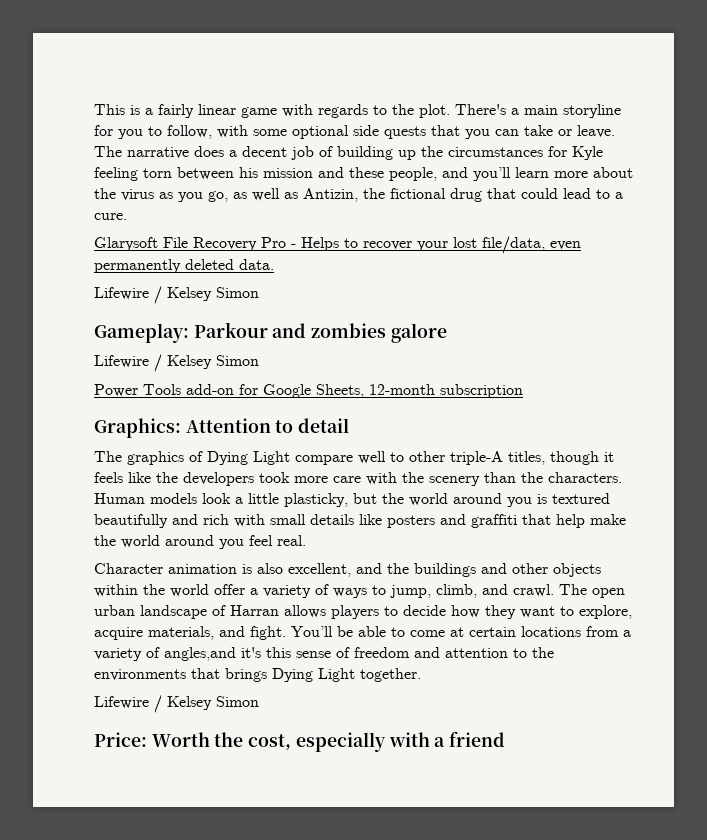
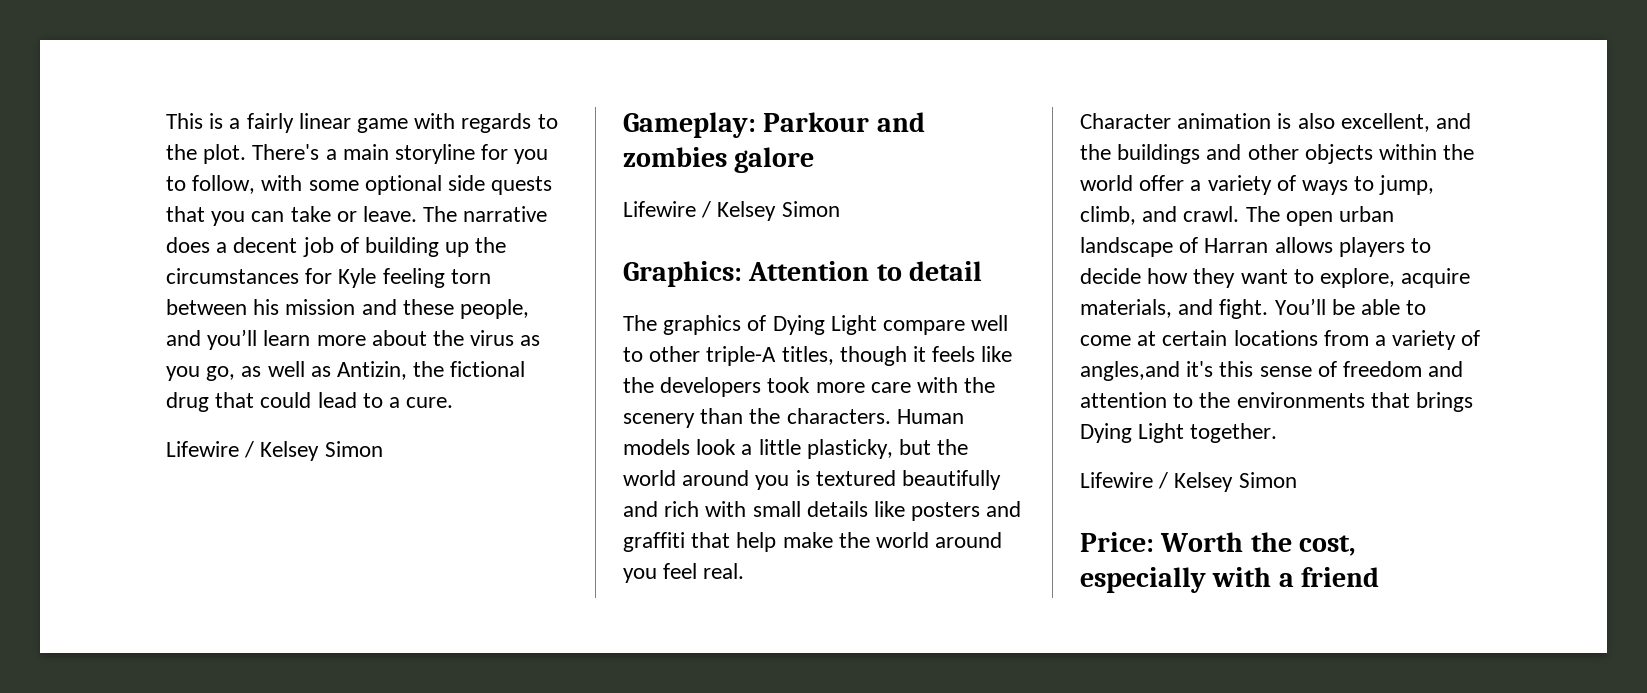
- Glarysoft File Recovery Pro - Helps to recover your lost file/data, even permanently deleted data.
- Power Tools add-on for Google Sheets, 12-month subscription

